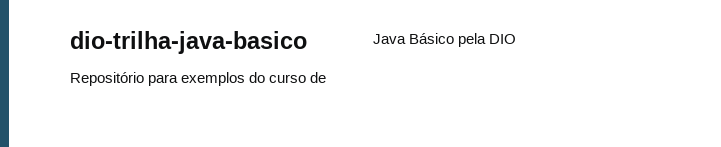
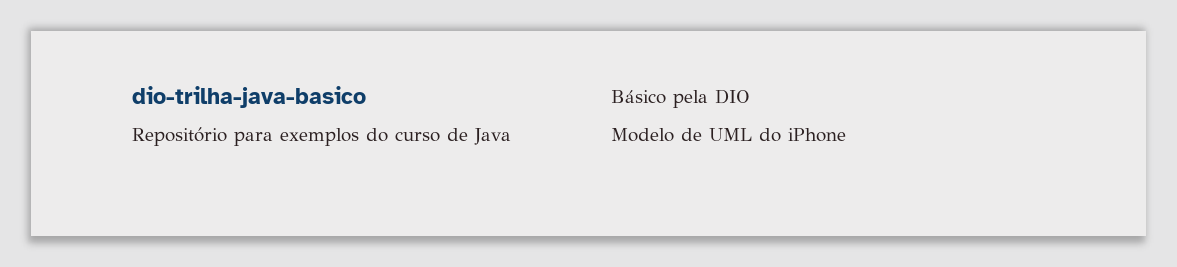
+ Modelo de UML do iPhone

